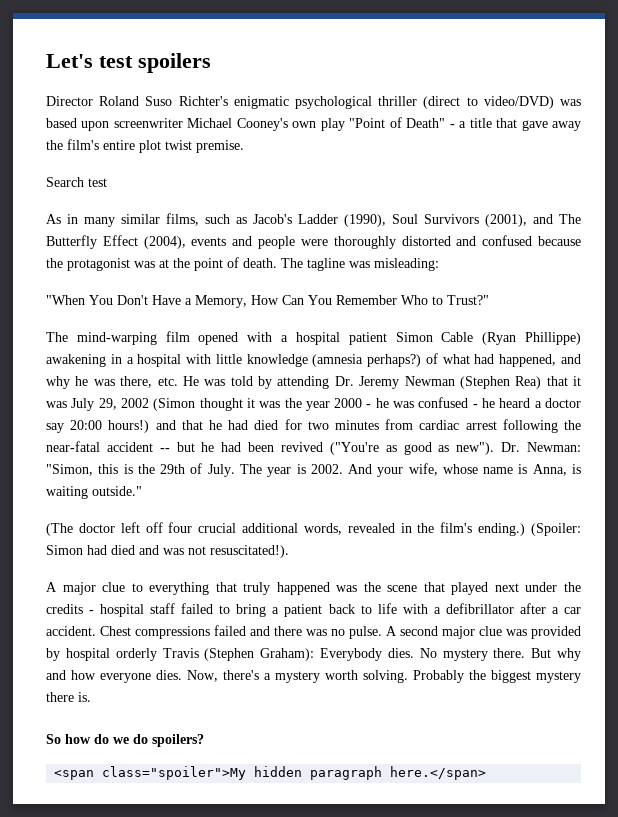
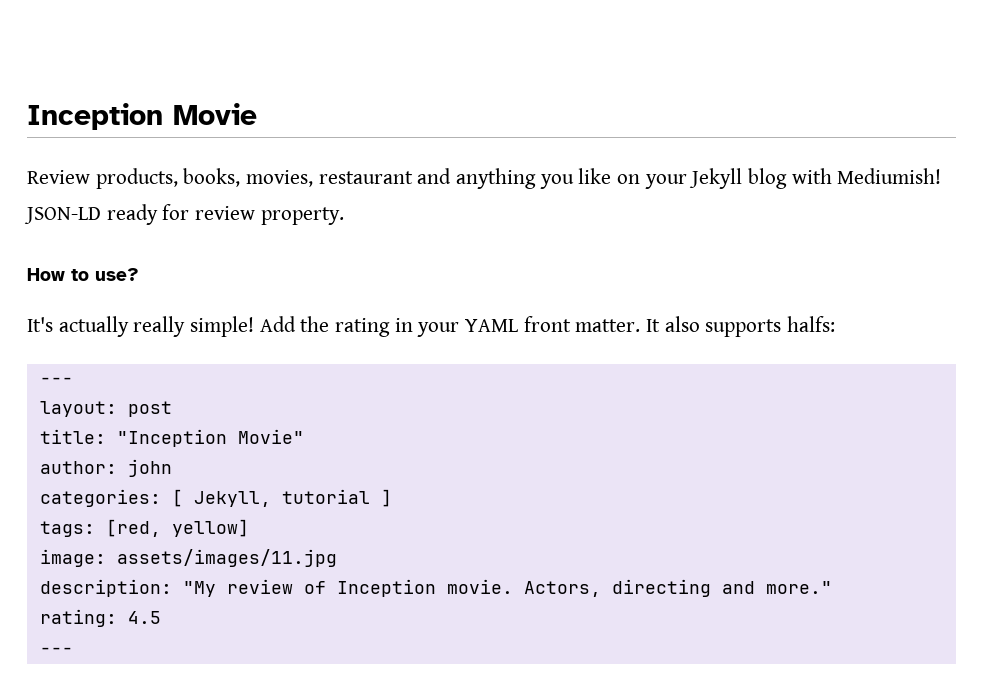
- Let's test spoilers
- Director Roland Suso Richter's enigmatic psychological thriller (direct to video/DVD) was based upon screenwriter Michael Cooney's own play "Point of Death" - a title that gave away the film's entire plot twist premise.
- Search test
- As in many similar films, such as Jacob's Ladder (1990), Soul Survivors (2001), and The Butterfly Effect (2004), events and people were thoroughly distorted and confused because the protagonist was at the point of death. The tagline was misleading:
- "When You Don't Have a Memory, How Can You Remember Who to Trust?"
- The mind-warping film opened with a hospital patient Simon Cable (Ryan Phillippe) awakening in a hospital with little knowledge (amnesia perhaps?) of what had happened, and why he was there, etc. He was told by attending Dr. Jeremy Newman (Stephen Rea) that it was July 29, 2002 (Simon thought it was the year 2000 - he was confused - he heard a doctor say 20:00 hours!) and that he had died for two minutes from cardiac arrest following the near-fatal accident -- but he had been revived ("You're as good as new"). Dr. Newman: "Simon, this is the 29th of July. The year is 2002. And your wife, whose name is Anna, is waiting outside."
- (The doctor left off four crucial additional words, revealed in the film's ending.) (Spoiler: Simon had died and was not resuscitated!).
- A major clue to everything that truly happened was the scene that played next under the credits - hospital staff failed to bring a patient back to life with a defibrillator after a car accident. Chest compressions failed and there was no pulse. A second major clue was provided by hospital orderly Travis (Stephen Graham): Everybody dies. No mystery there. But why and how everyone dies. Now, there's a mystery worth solving. Probably the biggest mystery there is.
- So how do we do spoilers?
- <span class="spoiler">My hidden paragraph here.</span>
+ Inception Movie
+ Review products, books, movies, restaurant and anything you like on your Jekyll blog with Mediumish! JSON-LD ready for review property.
+ How to use?
+ It's actually really simple! Add the rating in your YAML front matter. It also supports halfs:
+ ---
+ layout: post
+ title: "Inception Movie"
+ author: john
+ categories: [ Jekyll, tutorial ]
+ tags: [red, yellow]
+ image: assets/images/11.jpg
+ description: "My review of Inception movie. Actors, directing and more."
+ rating: 4.5
+ ---

